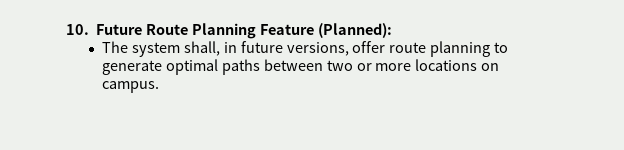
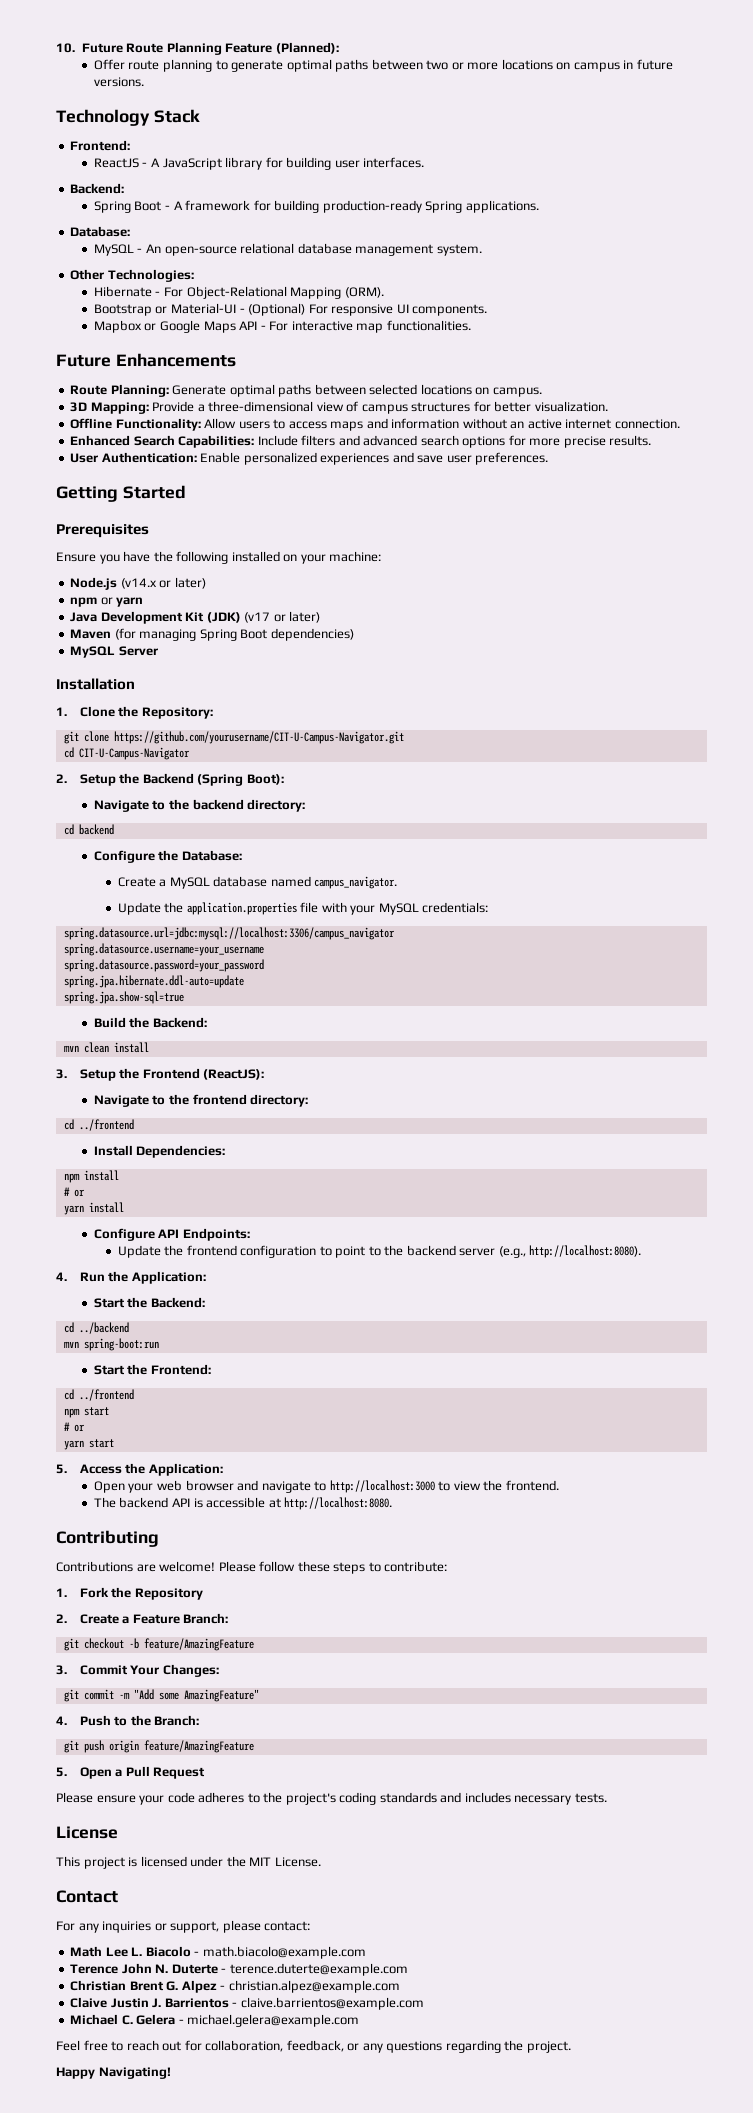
- The system shall, in future versions, offer route planning to generate optimal paths between two or more locations on campus.
+ Offer route planning to generate optimal paths between two or more locations on campus in future versions.
+ Technology Stack
+ Frontend:
+ ReactJS - A JavaScript library for building user interfaces.
+ Backend:
+ Spring Boot - A framework for building production-ready Spring applications.
+ Database:
+ MySQL - An open-source relational database management system.
+ Other Technologies:
+ Hibernate - For Object-Relational Mapping (ORM).
+ Bootstrap or Material-UI - (Optional) For responsive UI components.
+ Mapbox or Google Maps API - For interactive map functionalities.
+ Future Enhancements
+ Route Planning: Generate optimal paths between selected locations on campus.
+ 3D Mapping: Provide a three-dimensional view of campus structures for better visualization.
+ Offline Functionality: Allow users to access maps and information without an active internet connection.
+ Enhanced Search Capabilities: Include filters and advanced search options for more precise results.
+ User Authentication: Enable personalized experiences and save user preferences.
+ Getting Started
+ Prerequisites
+ Ensure you have the following installed on your machine:
+ Node.js (v14.x or later)
+ npm or yarn
+ Java Development Kit (JDK) (v17 or later)
+ Maven (for managing Spring Boot dependencies)
+ MySQL Server
+ Installation
+ 1. Clone the Repository:
+ git clone https://github.com/yourusername/CIT-U-Campus-Navigator.git
+ cd CIT-U-Campus-Navigator
+ 2. Setup the Backend (Spring Boot):
+ Navigate to the backend directory:
+ cd backend
+ Configure the Database:
+ Create a MySQL database named campus_navigator.
+ Update the application.properties file with your MySQL credentials:
+ spring.datasource.url=jdbc:mysql://localhost:3306/campus_navigator
+ spring.datasource.username=your_username
+ spring.datasource.password=your_password
+ spring.jpa.hibernate.ddl-auto=update
+ spring.jpa.show-sql=true
+ Build the Backend:
+ mvn clean install
+ 3. Setup the Frontend (ReactJS):
+ Navigate to the frontend directory:
+ cd ../frontend
+ Install Dependencies:
+ npm install
+ # or
+ yarn install
+ Configure API Endpoints:
+ Update the frontend configuration to point to the backend server (e.g., http://localhost:8080).
+ 4. Run the Application:
+ Start the Backend:
+ cd ../backend
+ mvn spring-boot:run
+ Start the Frontend:
+ cd ../frontend
+ npm start
+ # or
+ yarn start
+ 5. Access the Application:
+ Open your web browser and navigate to http://localhost:3000 to view the frontend.
+ The backend API is accessible at http://localhost:8080.
+ Contributing
+ Contributions are welcome! Please follow these steps to contribute:
+ 1. Fork the Repository
+ 2. Create a Feature Branch:
+ git checkout -b feature/AmazingFeature
+ 3. Commit Your Changes:
+ git commit -m "Add some AmazingFeature"
+ 4. Push to the Branch:
+ git push origin feature/AmazingFeature
+ 5. Open a Pull Request
+ Please ensure your code adheres to the project's coding standards and includes necessary tests.
+ License
+ This project is licensed under the MIT License.
+ Contact
+ For any inquiries or support, please contact:
+ Math Lee L. Biacolo - math.biacolo@example.com
+ Terence John N. Duterte - terence.duterte@example.com
+ Christian Brent G. Alpez - christian.alpez@example.com
+ Claive Justin J. Barrientos - claive.barrientos@example.com
+ Michael C. Gelera - michael.gelera@example.com
+ Feel free to reach out for collaboration, feedback, or any questions regarding the project.
+ Happy Navigating!

